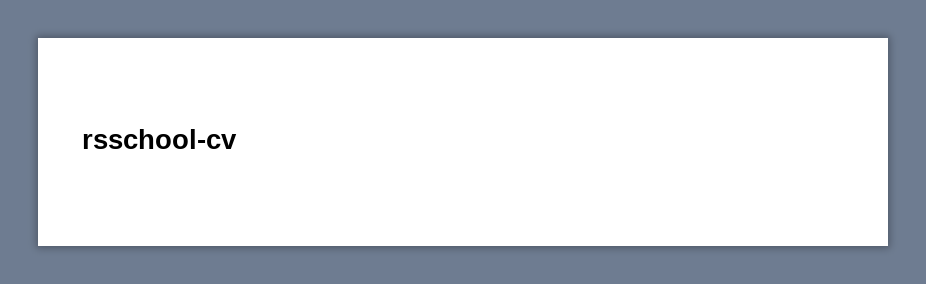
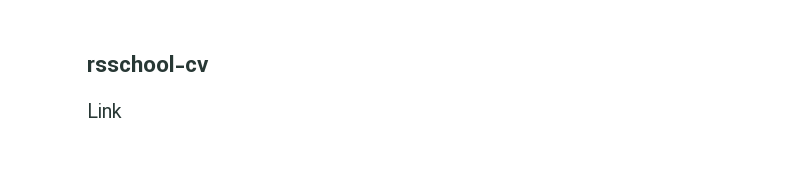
+ Link

